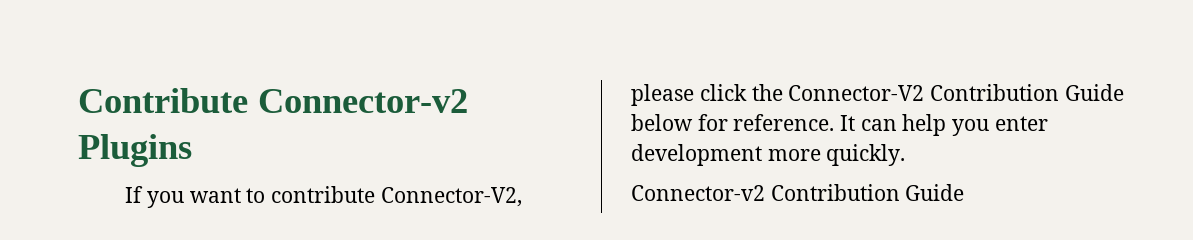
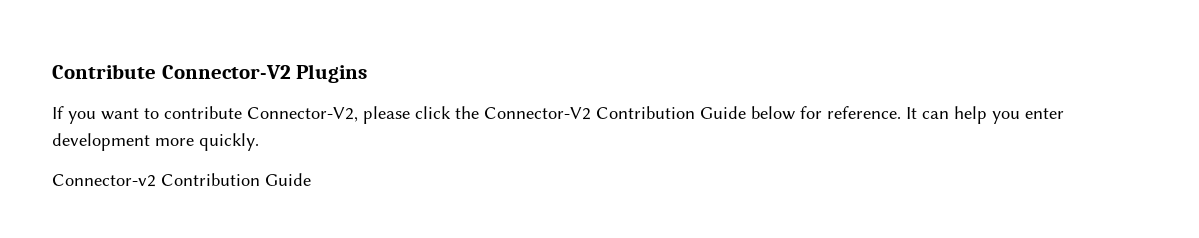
- Contribute Connector-v2 Plugins
+ Contribute Connector-V2 Plugins

